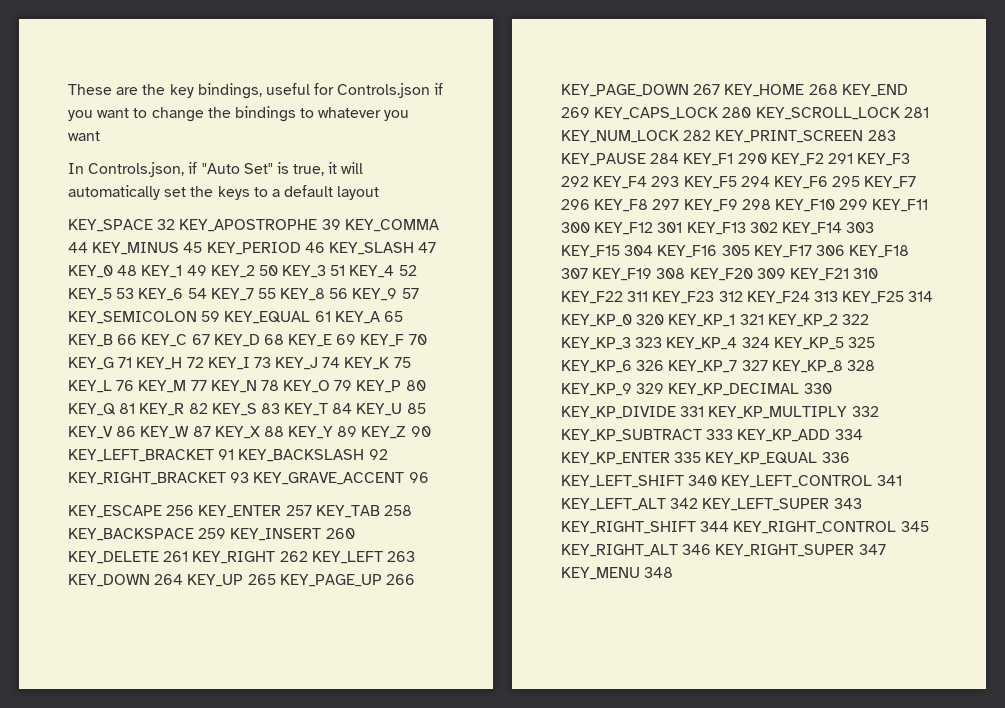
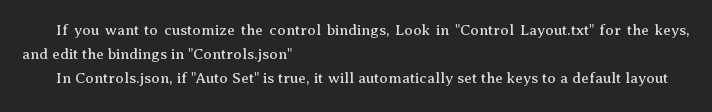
- These are the key bindings, useful for Controls.json if you want to change the bindings to whatever you want
+ If you want to customize the control bindings, Look in "Control Layout.txt" for the keys, and edit the bindings in "Controls.json"
- KEY_SPACE 32 KEY_APOSTROPHE 39 KEY_COMMA 44 KEY_MINUS 45 KEY_PERIOD 46 KEY_SLASH 47 KEY_0 48 KEY_1 49 KEY_2 50 KEY_3 51 KEY_4 52 KEY_5 53 KEY_6 54 KEY_7 55 KEY_8 56 KEY_9 57 KEY_SEMICOLON 59 KEY_EQUAL 61 KEY_A 65 KEY_B 66 KEY_C 67 KEY_D 68 KEY_E 69 KEY_F 70 KEY_G 71 KEY_H 72 KEY_I 73 KEY_J 74 KEY_K 75 KEY_L 76 KEY_M 77 KEY_N 78 KEY_O 79 KEY_P 80 KEY_Q 81 KEY_R 82 KEY_S 83 KEY_T 84 KEY_U 85 KEY_V 86 KEY_W 87 KEY_X 88 KEY_Y 89 KEY_Z 90 KEY_LEFT_BRACKET 91 KEY_BACKSLASH 92 KEY_RIGHT_BRACKET 93 KEY_GRAVE_ACCENT 96
- KEY_ESCAPE 256 KEY_ENTER 257 KEY_TAB 258 KEY_BACKSPACE 259 KEY_INSERT 260 KEY_DELETE 261 KEY_RIGHT 262 KEY_LEFT 263 KEY_DOWN 264 KEY_UP 265 KEY_PAGE_UP 266 KEY_PAGE_DOWN 267 KEY_HOME 268 KEY_END 269 KEY_CAPS_LOCK 280 KEY_SCROLL_LOCK 281 KEY_NUM_LOCK 282 KEY_PRINT_SCREEN 283 KEY_PAUSE 284 KEY_F1 290 KEY_F2 291 KEY_F3 292 KEY_F4 293 KEY_F5 294 KEY_F6 295 KEY_F7 296 KEY_F8 297 KEY_F9 298 KEY_F10 299 KEY_F11 300 KEY_F12 301 KEY_F13 302 KEY_F14 303 KEY_F15 304 KEY_F16 305 KEY_F17 306 KEY_F18 307 KEY_F19 308 KEY_F20 309 KEY_F21 310 KEY_F22 311 KEY_F23 312 KEY_F24 313 KEY_F25 314 KEY_KP_0 320 KEY_KP_1 321 KEY_KP_2 322 KEY_KP_3 323 KEY_KP_4 324 KEY_KP_5 325 KEY_KP_6 326 KEY_KP_7 327 KEY_KP_8 328 KEY_KP_9 329 KEY_KP_DECIMAL 330 KEY_KP_DIVIDE 331 KEY_KP_MULTIPLY 332 KEY_KP_SUBTRACT 333 KEY_KP_ADD 334 KEY_KP_ENTER 335 KEY_KP_EQUAL 336 KEY_LEFT_SHIFT 340 KEY_LEFT_CONTROL 341 KEY_LEFT_ALT 342 KEY_LEFT_SUPER 343 KEY_RIGHT_SHIFT 344 KEY_RIGHT_CONTROL 345 KEY_RIGHT_ALT 346 KEY_RIGHT_SUPER 347 KEY_MENU 348

